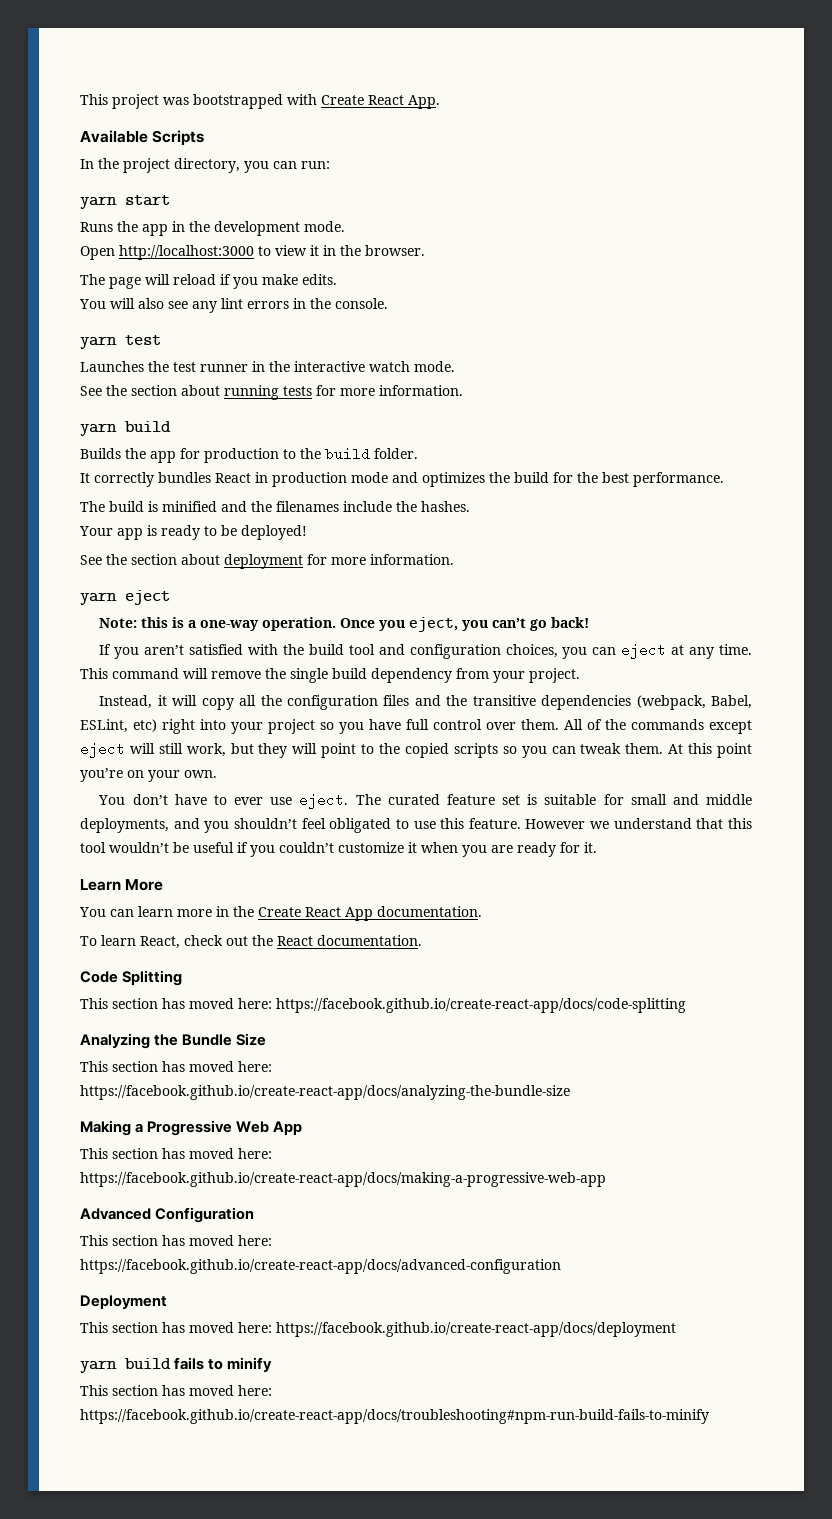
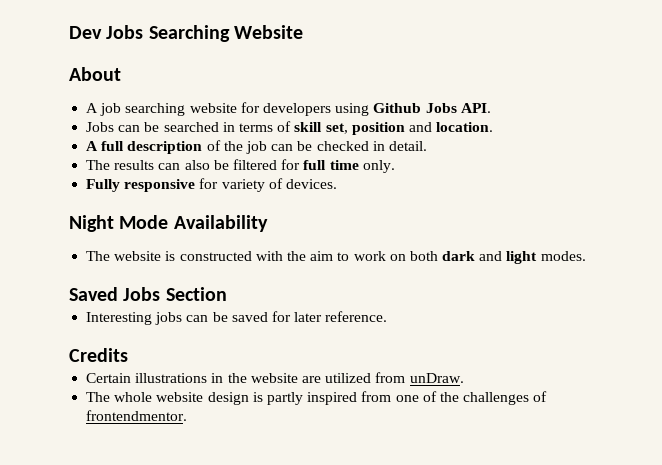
- This project was bootstrapped with Create React App.
- Available Scripts
- In the project directory, you can run:
- yarn start
- Runs the app in the development mode.
- Open http://localhost:3000 to view it in the browser.
- The page will reload if you make edits.
- You will also see any lint errors in the console.
- yarn test
- Launches the test runner in the interactive watch mode.
- See the section about running tests for more information.
- yarn build
- Builds the app for production to the build folder.
- It correctly bundles React in production mode and optimizes the build for the best performance.
- The build is minified and the filenames include the hashes.
- Your app is ready to be deployed!
- See the section about deployment for more information.
- yarn eject
- Note: this is a one-way operation. Once you eject, you can’t go back!
- If you aren’t satisfied with the build tool and configuration choices, you can eject at any time. This command will remove the single build dependency from your project.
- Instead, it will copy all the configuration files and the transitive dependencies (webpack, Babel, ESLint, etc) right into your project so you have full control over them. All of the commands except eject will still work, but they will point to the copied scripts so you can tweak them. At this point you’re on your own.
- You don’t have to ever use eject. The curated feature set is suitable for small and middle deployments, and you shouldn’t feel obligated to use this feature. However we understand that this tool wouldn’t be useful if you couldn’t customize it when you are ready for it.
- Learn More
- You can learn more in the Create React App documentation.
- To learn React, check out the React documentation.
- Code Splitting
- This section has moved here: https://facebook.github.io/create-react-app/docs/code-splitting
- Analyzing the Bundle Size
- This section has moved here: https://facebook.github.io/create-react-app/docs/analyzing-the-bundle-size
- Making a Progressive Web App
- This section has moved here: https://facebook.github.io/create-react-app/docs/making-a-progressive-web-app
- Advanced Configuration
- This section has moved here: https://facebook.github.io/create-react-app/docs/advanced-configuration
- Deployment
- This section has moved here: https://facebook.github.io/create-react-app/docs/deployment
- yarn build fails to minify
- This section has moved here: https://facebook.github.io/create-react-app/docs/troubleshooting#npm-run-build-fails-to-minify
+ Dev Jobs Searching Website
+ About
+ A job searching website for developers using Github Jobs API.
+ Jobs can be searched in terms of skill set, position and location.
+ A full description of the job can be checked in detail.
+ The results can also be filtered for full time only.
+ Fully responsive for variety of devices.
+ Night Mode Availability
+ The website is constructed with the aim to work on both dark and light modes.
+ Saved Jobs Section
+ Interesting jobs can be saved for later reference.
+ Credits
+ Certain illustrations in the website are utilized from unDraw.
+ The whole website design is partly inspired from one of the challenges of frontendmentor.

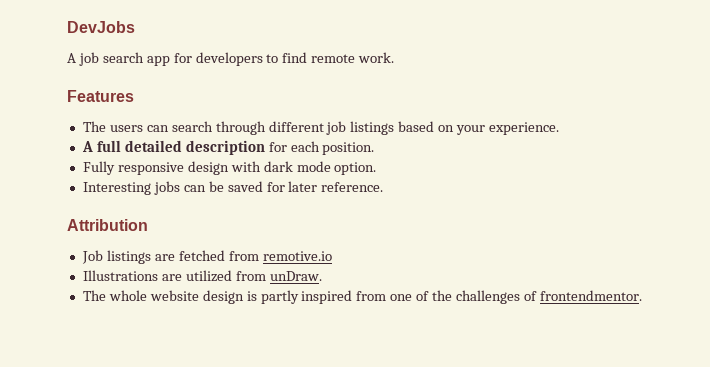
- Dev Jobs Searching Website
- About
- A job searching website for developers using Github Jobs API.
- Jobs can be searched in terms of skill set, position and location.
- A full description of the job can be checked in detail.
- The results can also be filtered for full time only.
- Fully responsive for variety of devices.
- Night Mode Availability
- The website is constructed with the aim to work on both dark and light modes.
- Saved Jobs Section
+ DevJobs
+ A job search app for developers to find remote work.
+ Features
+ The users can search through different job listings based on your experience.
+ A full detailed description for each position.
+ Fully responsive design with dark mode option.
- Credits
- Certain illustrations in the website are utilized from unDraw.
+ Attribution
+ Job listings are fetched from remotive.io
+ Illustrations are utilized from unDraw.

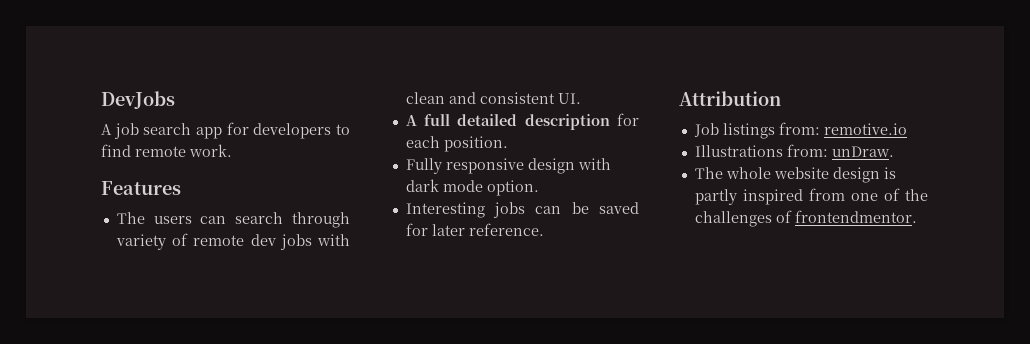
- The users can search through different job listings based on your experience.
+ The users can search through variety of remote dev jobs with clean and consistent UI.
- Job listings are fetched from remotive.io
+ Job listings from: remotive.io
- Illustrations are utilized from unDraw.
+ Illustrations from: unDraw.

